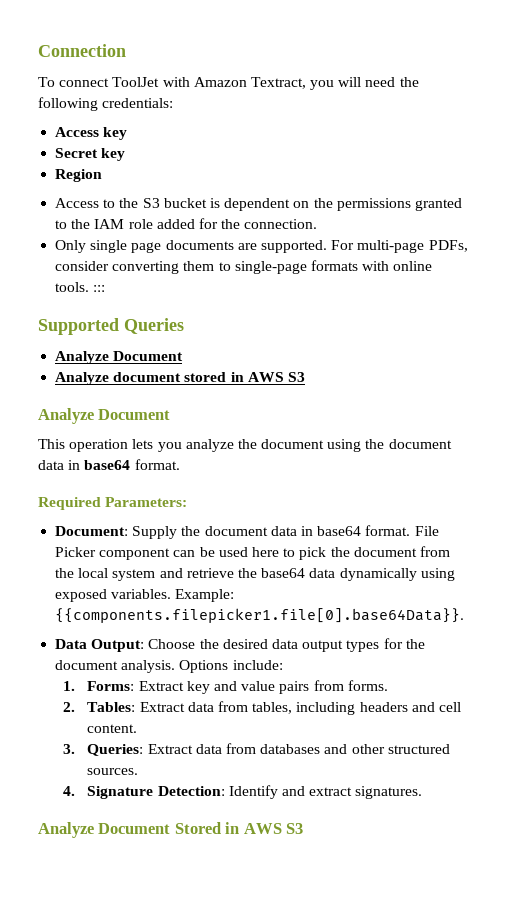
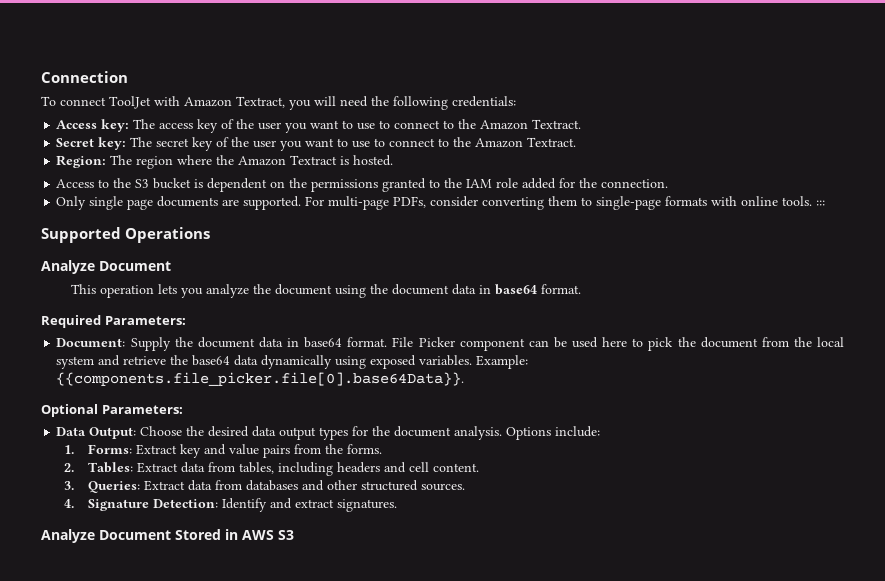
- Access key
- Secret key
- Region
+ Access key: The access key of the user you want to use to connect to the Amazon Textract.
+ Secret key: The secret key of the user you want to use to connect to the Amazon Textract.
+ Region: The region where the Amazon Textract is hosted.
- Supported Queries
- Analyze Document
- Analyze document stored in AWS S3
+ Supported Operations
- Example: {{components.filepicker1.file[0].base64Data}}.
+ Example: {{components.file_picker.file[0].base64Data}}.
+ Optional Parameters:
- 1. Forms: Extract key and value pairs from forms.
+ 1. Forms: Extract key and value pairs from the forms.

